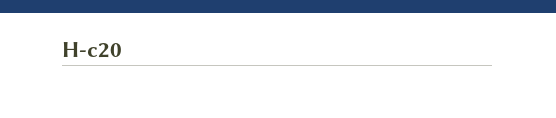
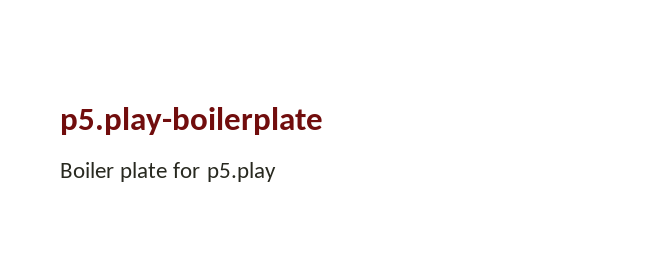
- H-c20
+ p5.play-boilerplate
+ Boiler plate for p5.play

